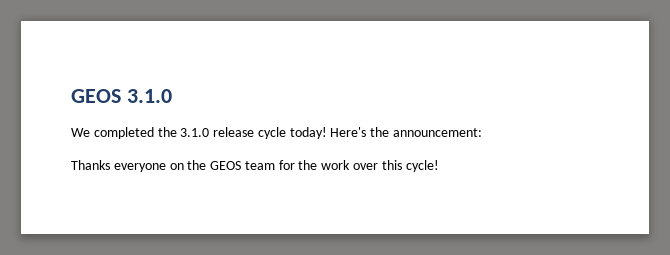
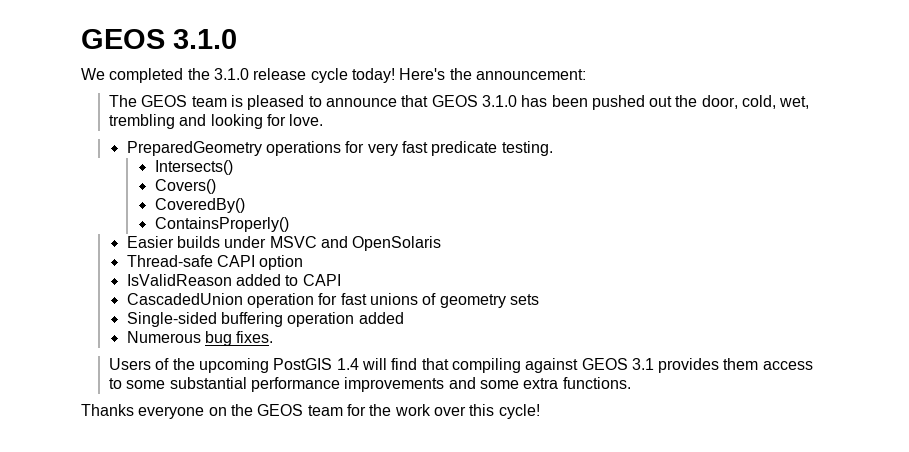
+ The GEOS team is pleased to announce that GEOS 3.1.0 has been pushed out the door, cold, wet, trembling and looking for love.
+ PreparedGeometry operations for very fast predicate testing.
+ Intersects()
+ Covers()
+ CoveredBy()
+ ContainsProperly()
+ Easier builds under MSVC and OpenSolaris
+ Thread-safe CAPI option
+ IsValidReason added to CAPI
+ CascadedUnion operation for fast unions of geometry sets
+ Single-sided buffering operation added
+ Numerous bug fixes.
+ Users of the upcoming PostGIS 1.4 will find that compiling against GEOS 3.1 provides them access to some substantial performance improvements and some extra functions.

